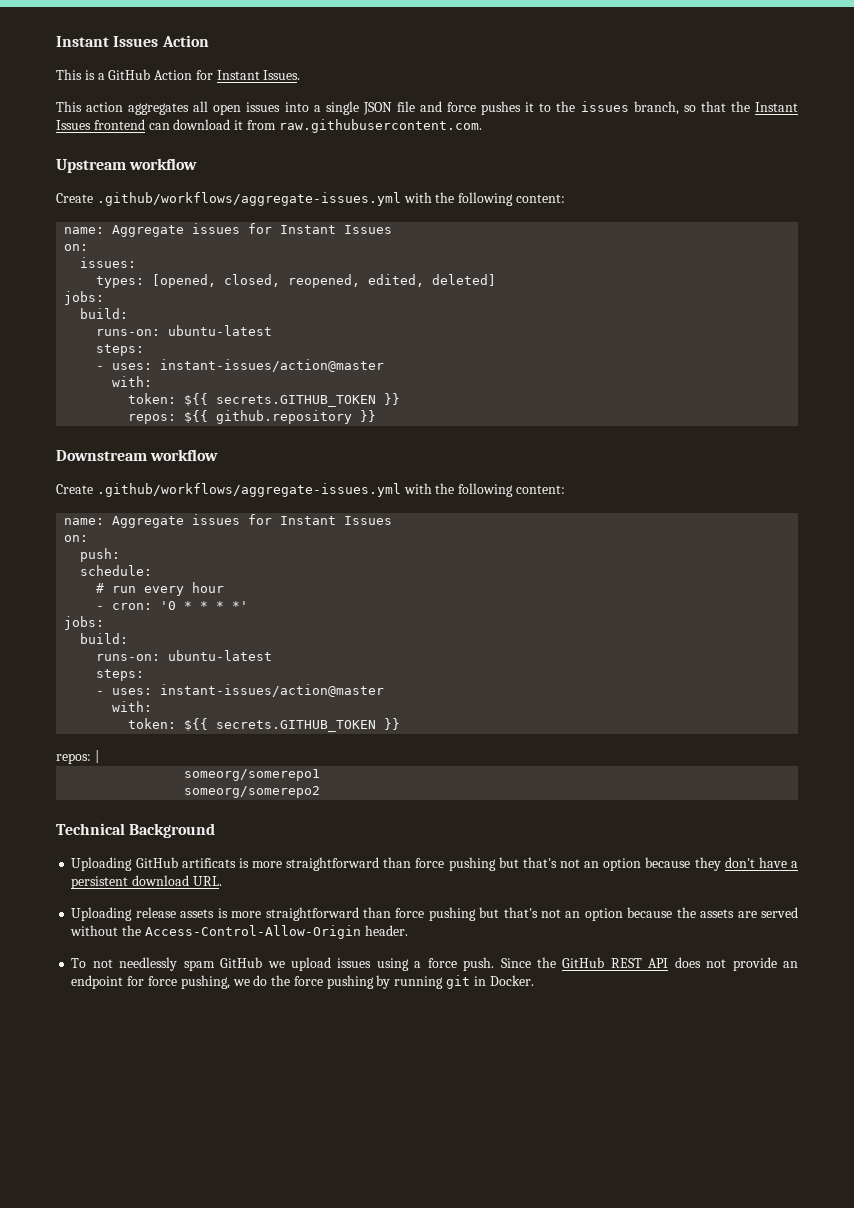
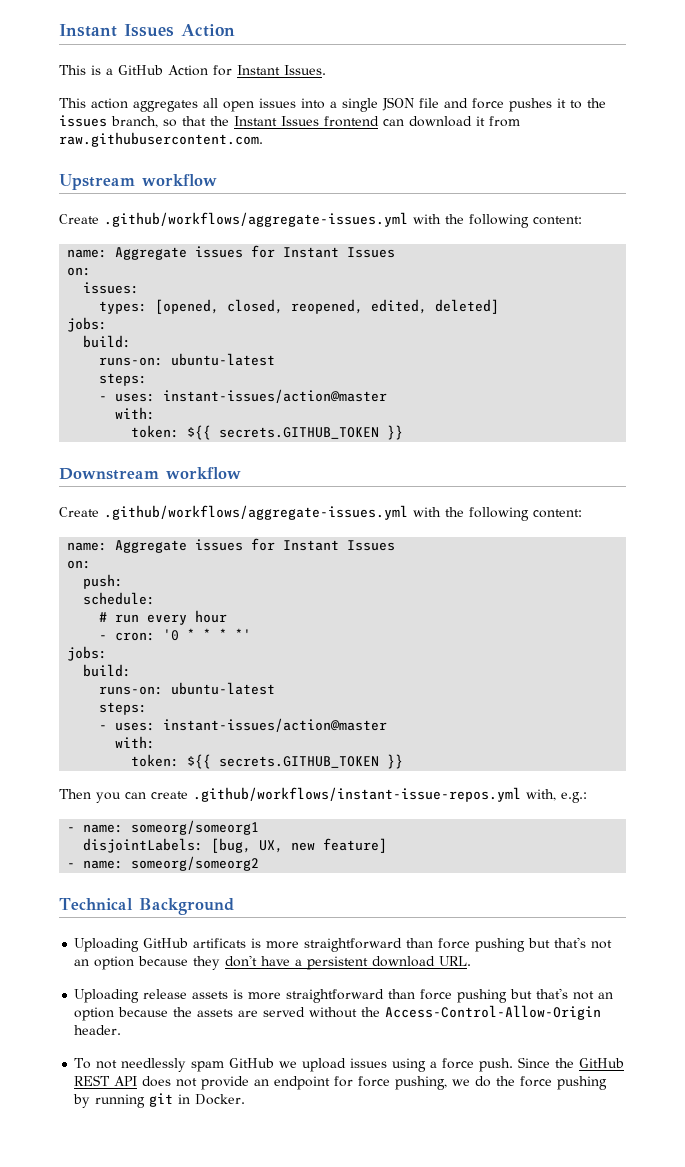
- repos: ${{ github.repository }}
- repos: |
- someorg/somerepo1
- someorg/somerepo2
+ Then you can create .github/workflows/instant-issue-repos.yml with, e.g.:
+ - name: someorg/someorg1
+ disjointLabels: [bug, UX, new feature]
+ - name: someorg/someorg2

